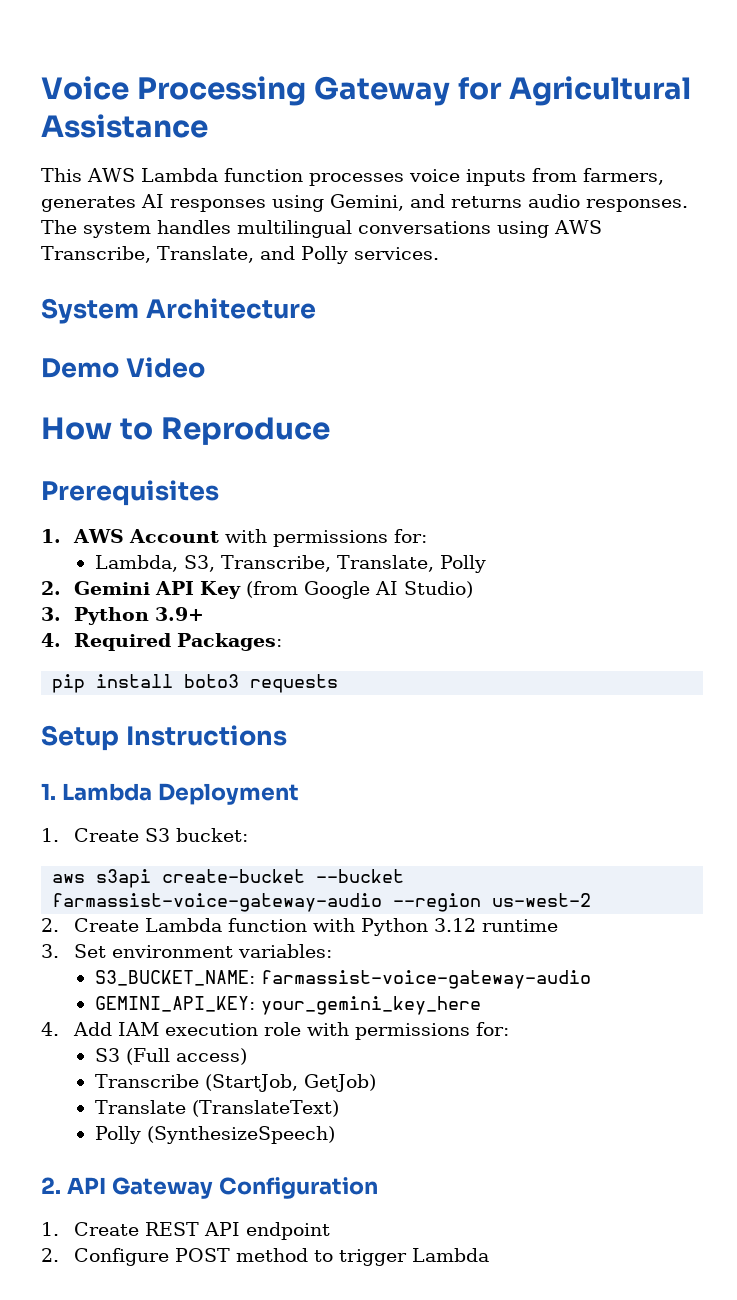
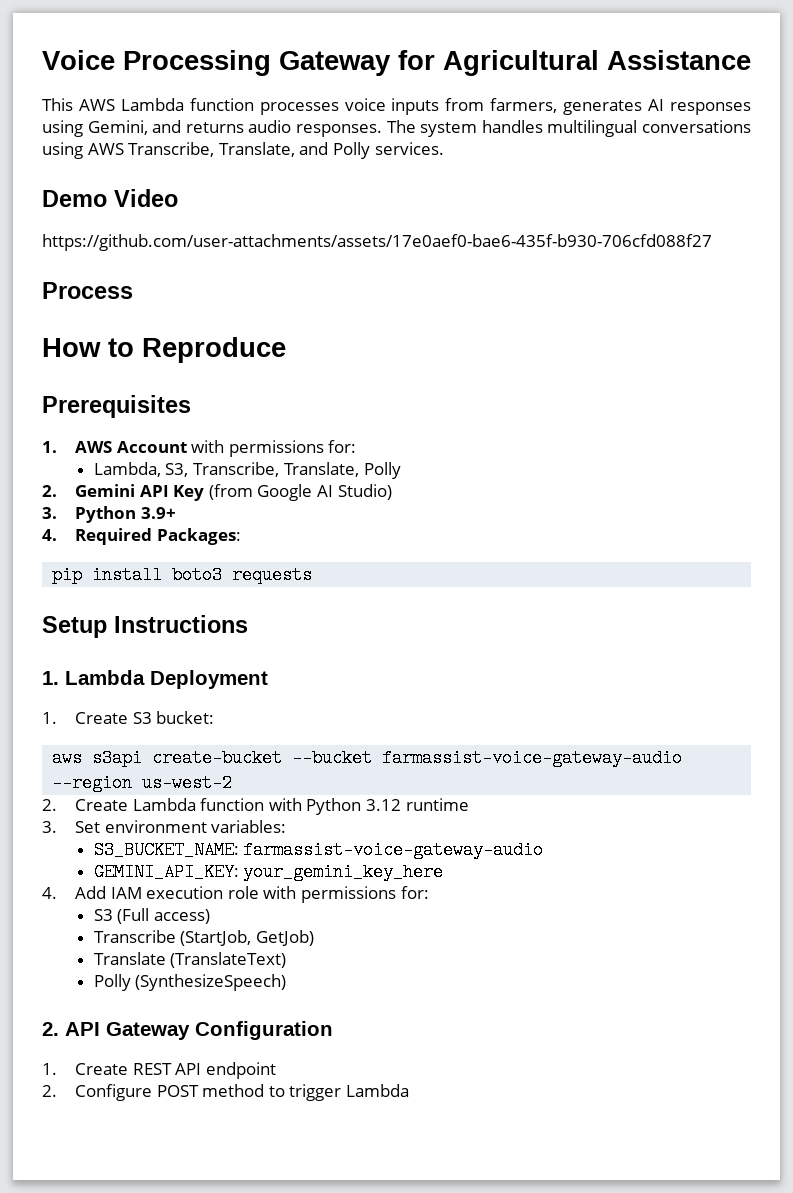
- System Architecture
+ https://github.com/user-attachments/assets/17e0aef0-bae6-435f-b930-706cfd088f27
+ Process

